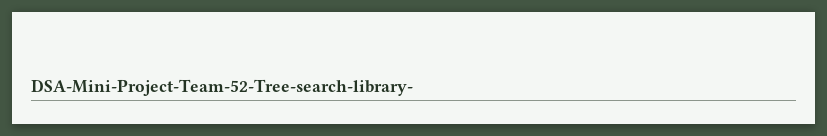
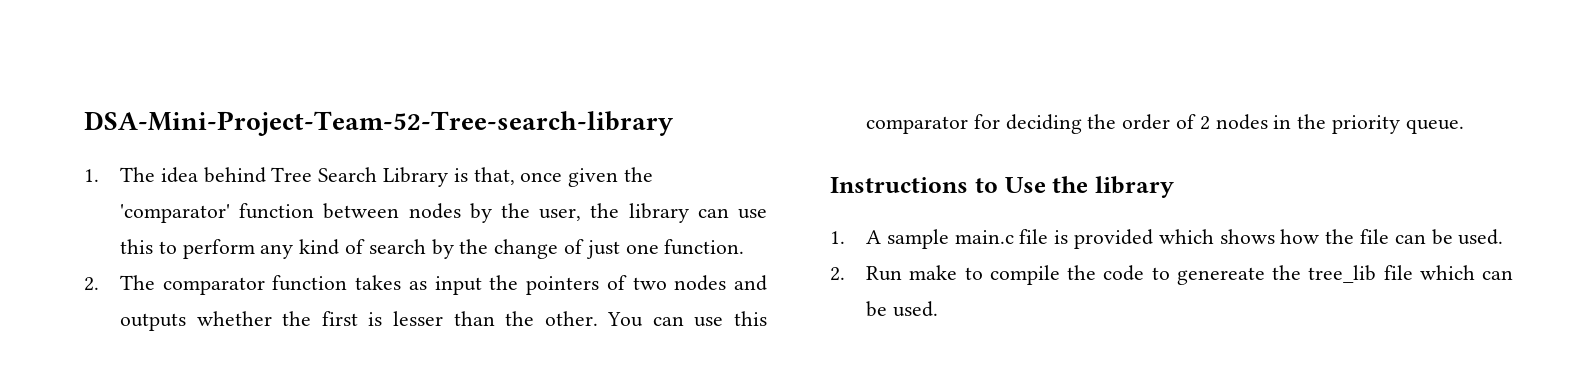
- DSA-Mini-Project-Team-52-Tree-search-library-
+ DSA-Mini-Project-Team-52-Tree-search-library
+ 1. The idea behind Tree Search Library is that, once given the 'comparator' function between nodes by the user, the library can use this to perform any kind of search by the change of just one function.
+ 2. The comparator function takes as input the pointers of two nodes and outputs whether the first is lesser than the other. You can use this comparator for deciding the order of 2 nodes in the priority queue.
+ Instructions to Use the library
+ 1. A sample main.c file is provided which shows how the file can be used.
+ 2. Run make to compile the code to genereate the tree_lib file which can be used.

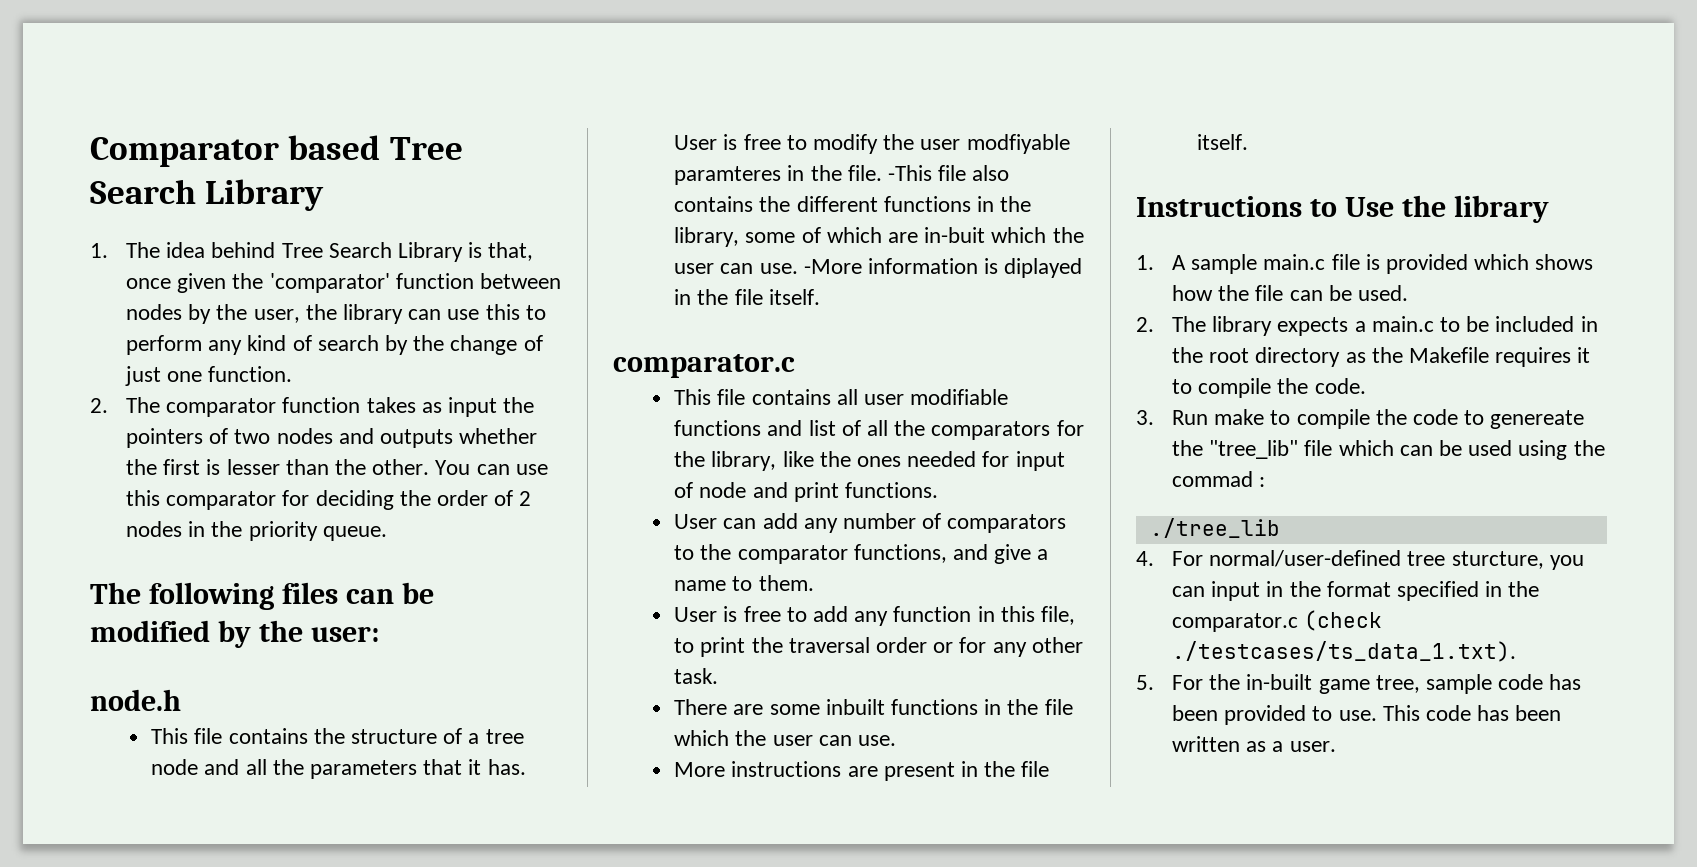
- DSA-Mini-Project-Team-52-Tree-search-library
+ Comparator based Tree Search Library
+ The following files can be modified by the user:
+ node.h
+ This file contains the structure of a tree node and all the parameters that it has. User is free to modify the user modfiyable paramteres in the file. -This file also contains the different functions in the library, some of which are in-buit which the user can use. -More information is diplayed in the file itself.
+ comparator.c
+ This file contains all user modifiable functions and list of all the comparators for the library, like the ones needed for input of node and print functions.
+ User can add any number of comparators to the comparator functions, and give a name to them.
+ User is free to add any function in this file, to print the traversal order or for any other task.
+ There are some inbuilt functions in the file which the user can use.
+ More instructions are present in the file itself.
- 2. Run make to compile the code to genereate the tree_lib file which can be used.
+ 2. The library expects a main.c to be included in the root directory as the Makefile requires it to compile the code.
+ 3. Run make to compile the code to genereate the "tree_lib" file which can be used using the commad :
+ ./tree_lib
+ 4. For normal/user-defined tree sturcture, you can input in the format specified in the comparator.c (check ./testcases/ts_data_1.txt).
+ 5. For the in-built game tree, sample code has been provided to use. This code has been written as a user.

